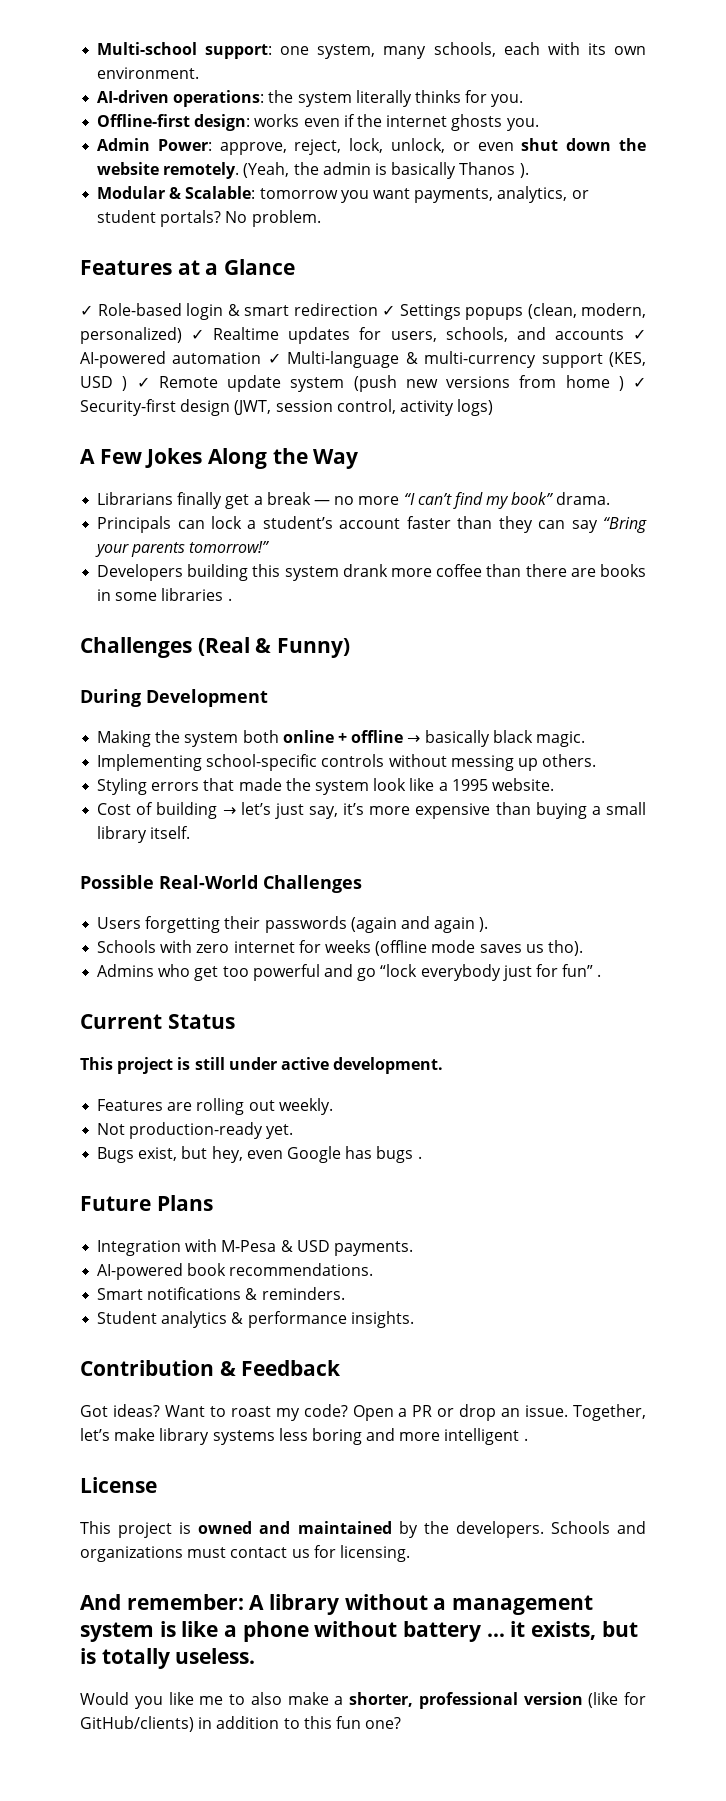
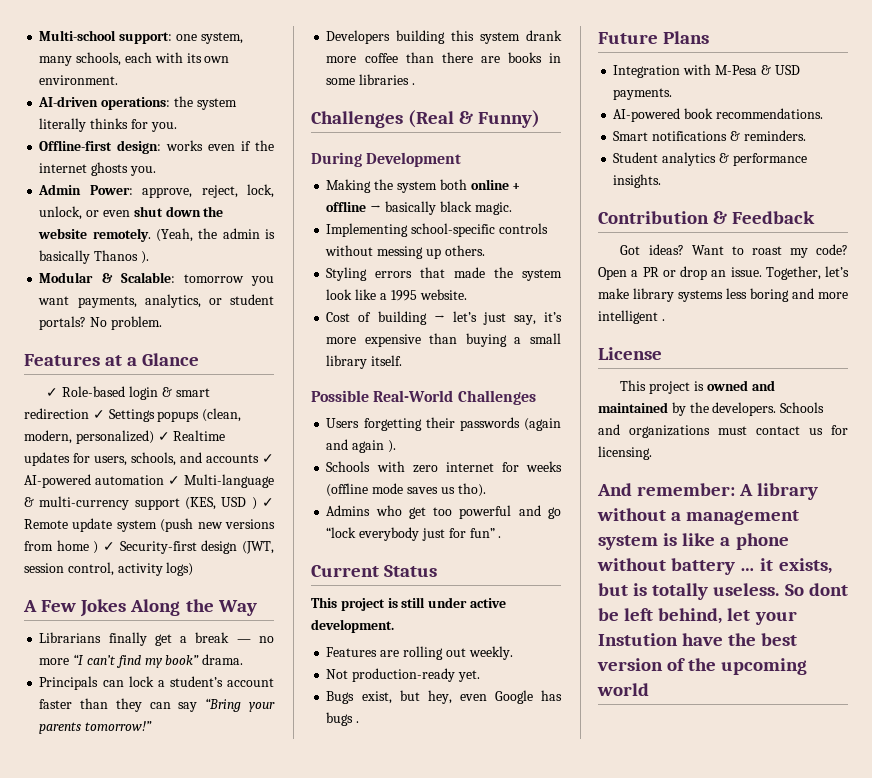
- And remember: A library without a management system is like a phone without battery … it exists, but is totally useless.
- Would you like me to also make a shorter, professional version (like for GitHub/clients) in addition to this fun one?
+ And remember: A library without a management system is like a phone without battery … it exists, but is totally useless. So dont be left behind, let your Instution have the best version of the upcoming world

